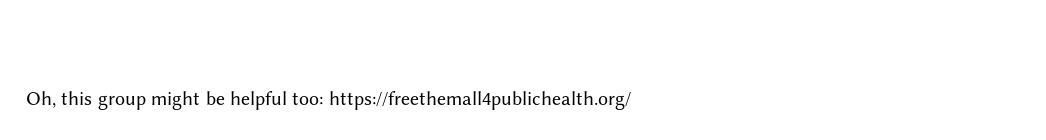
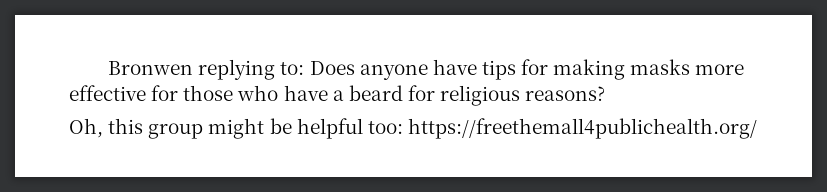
+ Bronwen replying to: Does anyone have tips for making masks more effective for those who have a beard for religious reasons?

